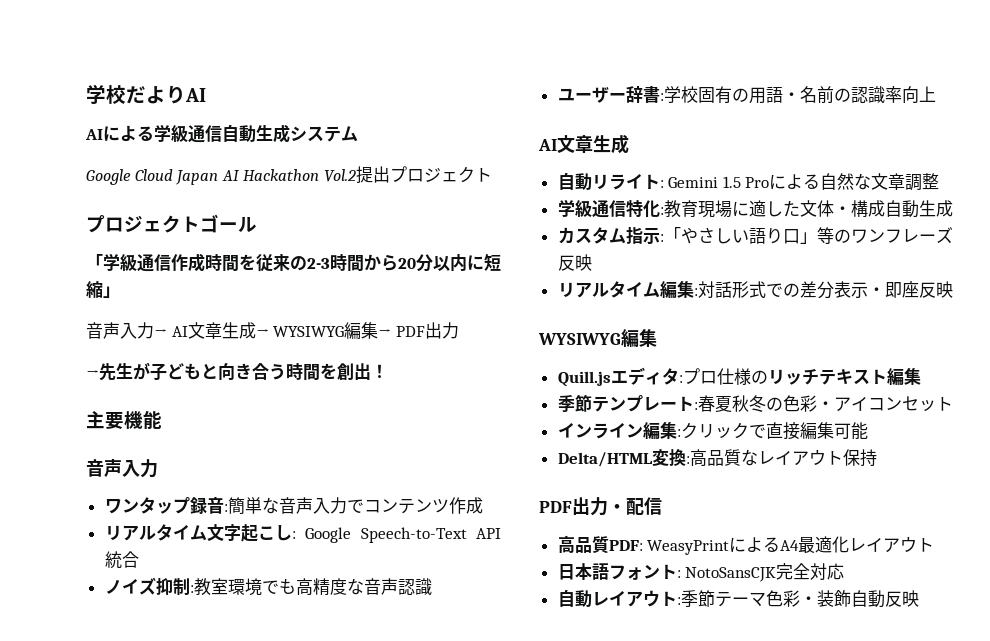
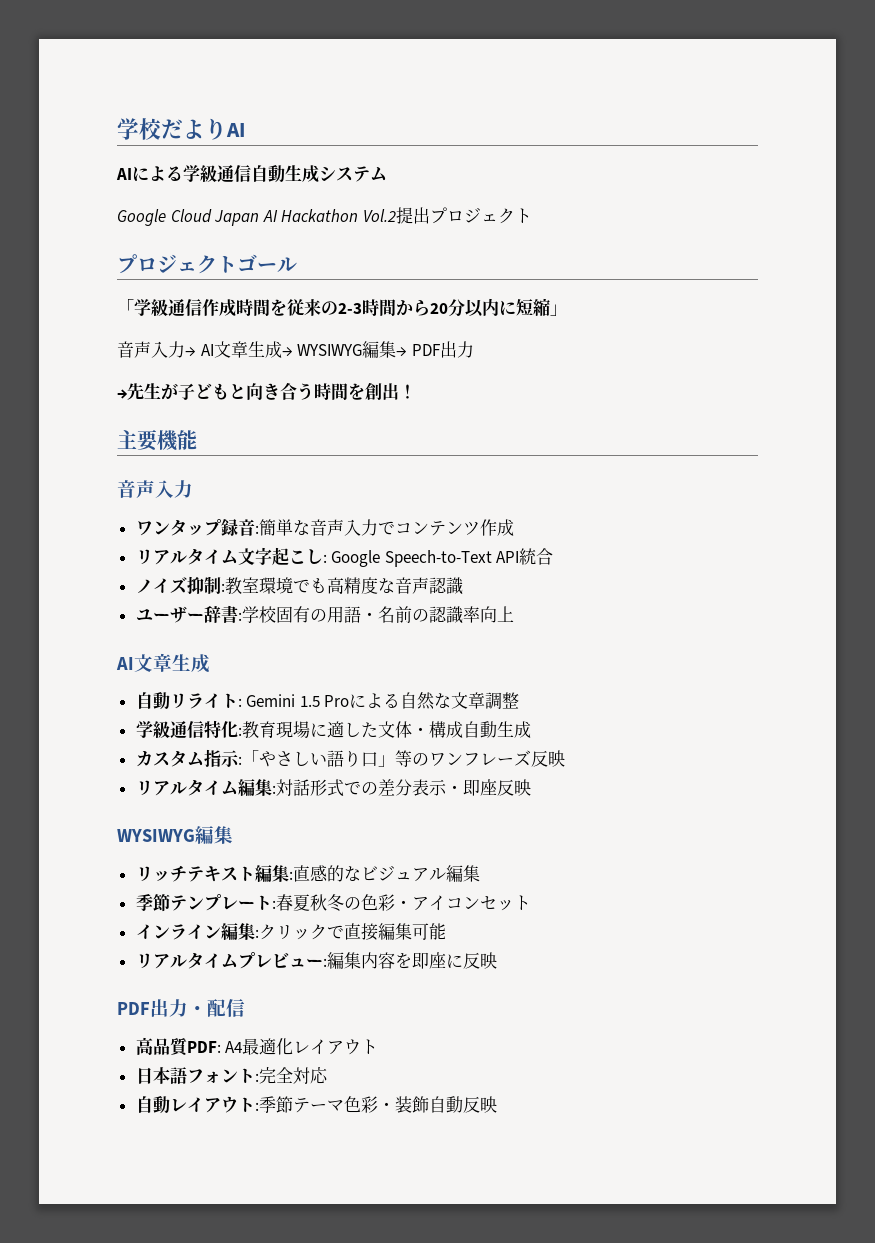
- Quill.jsエディタ:プロ仕様のリッチテキスト編集
+ リッチテキスト編集:直感的なビジュアル編集
- Delta/HTML変換:高品質なレイアウト保持
+ リアルタイムプレビュー:編集内容を即座に反映
- 高品質PDF: WeasyPrintによるA4最適化レイアウト
+ 高品質PDF: A4最適化レイアウト
- 日本語フォント: NotoSansCJK完全対応
+ 日本語フォント:完全対応

